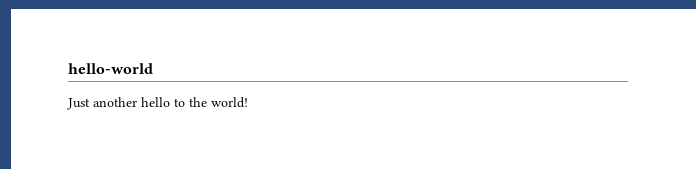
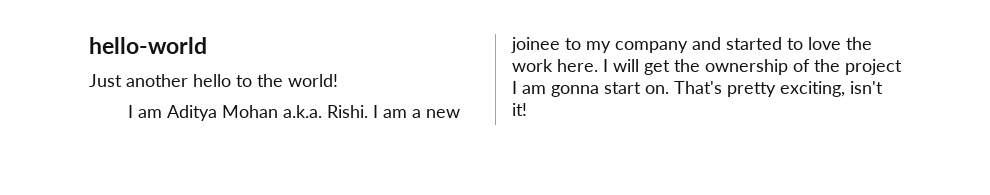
+ I am Aditya Mohan a.k.a. Rishi. I am a new joinee to my company and started to love the work here. I will get the ownership of the project I am gonna start on. That's pretty exciting, isn't it!

